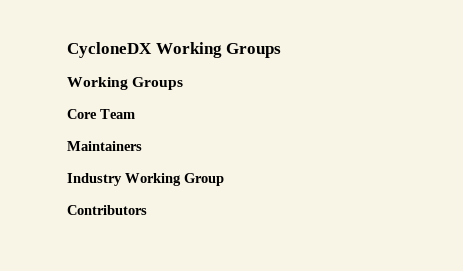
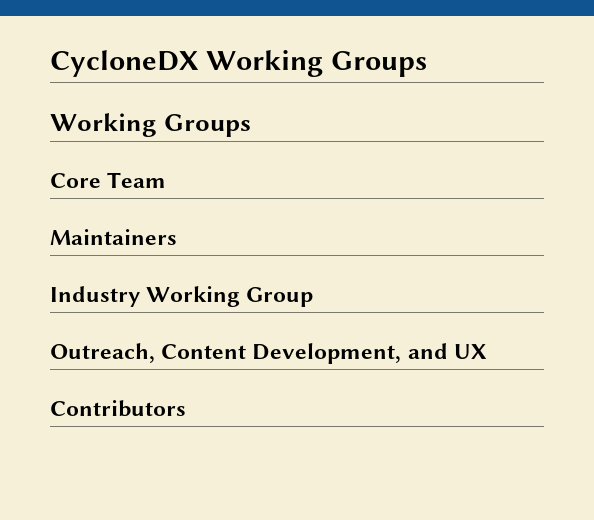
+ Outreach, Content Development, and UX

